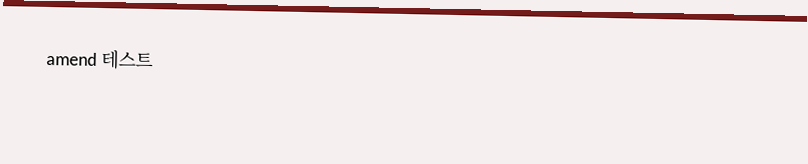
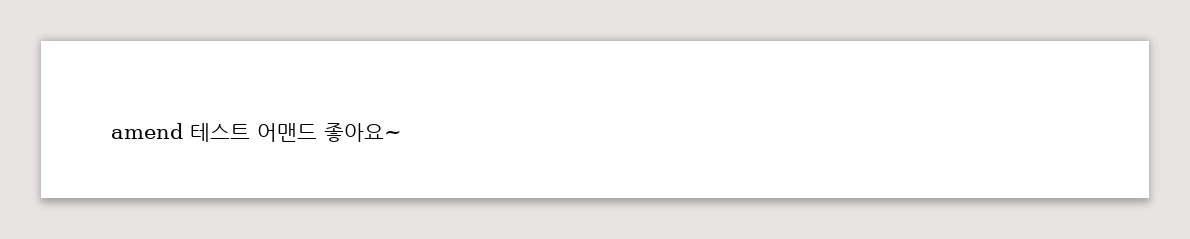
- amend 테스트
+ amend 테스트 어맨드 좋아요~

